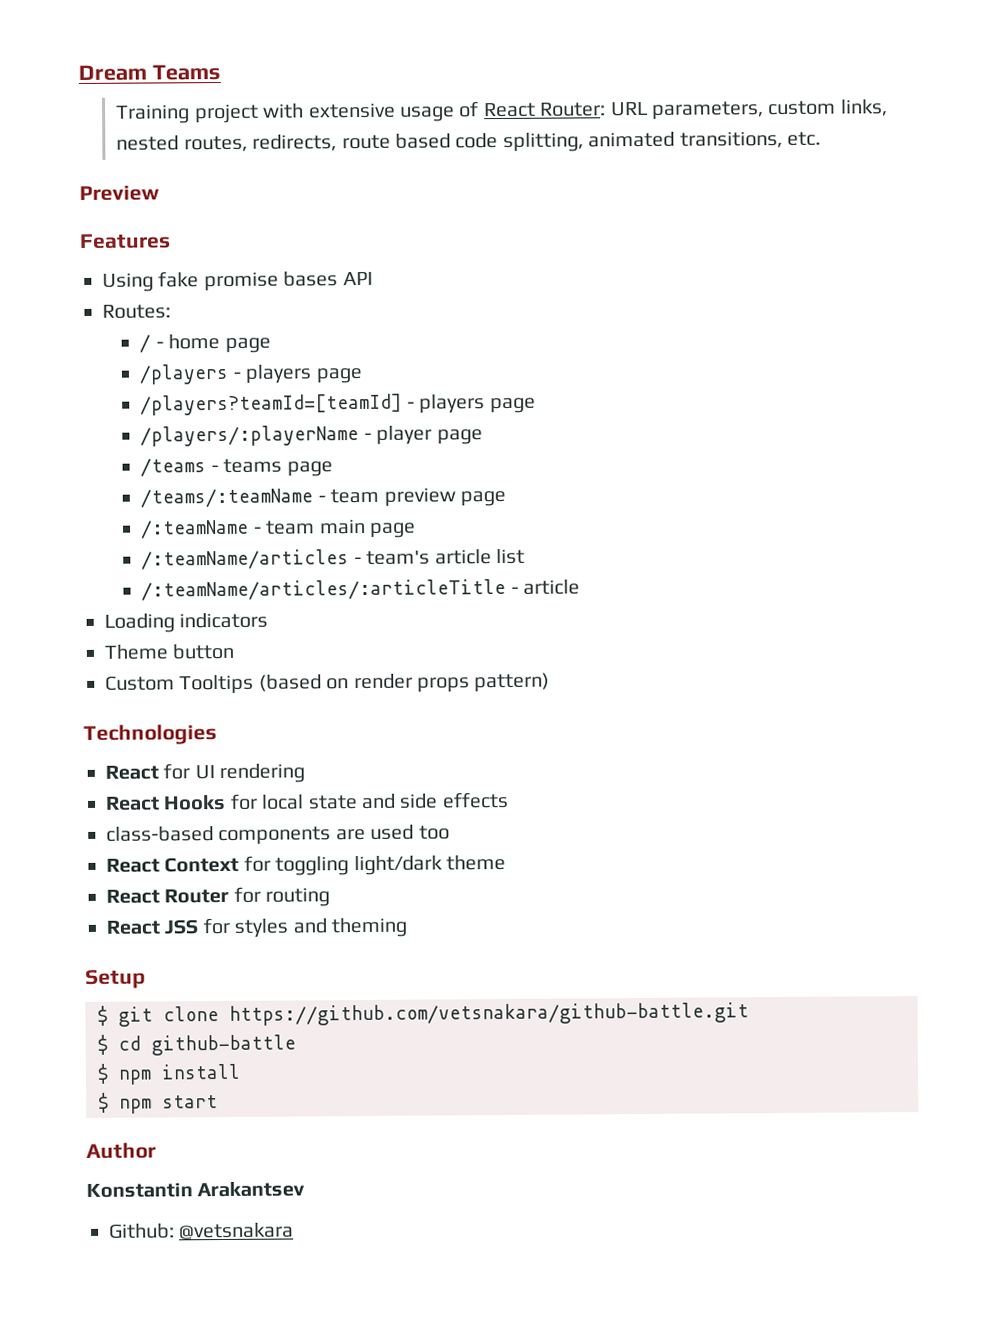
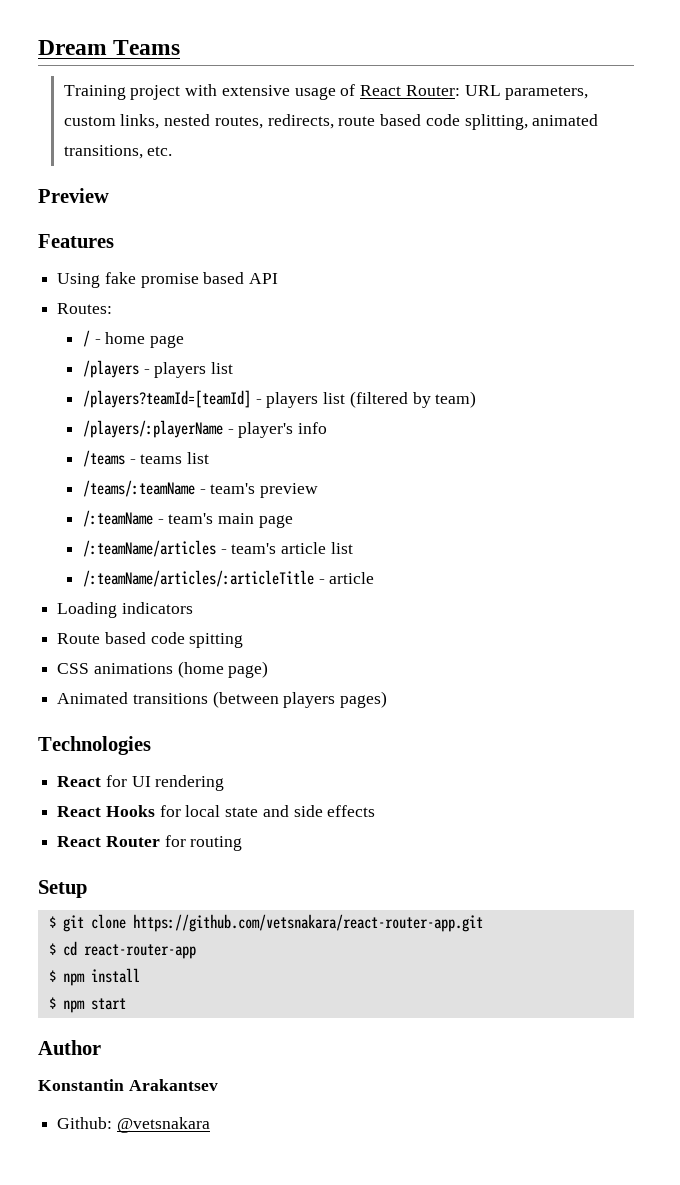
- Using fake promise bases API
+ Using fake promise based API
- /players - players page
+ /players - players list
- /players?teamId=[teamId] - players page
+ /players?teamId=[teamId] - players list (filtered by team)
- /players/:playerName - player page
+ /players/:playerName - player's info
- /teams - teams page
+ /teams - teams list
- /teams/:teamName - team preview page
+ /teams/:teamName - team's preview
- /:teamName - team main page
+ /:teamName - team's main page
- Theme button
- Custom Tooltips (based on render props pattern)
+ Route based code spitting
+ CSS animations (home page)
+ Animated transitions (between players pages)
- class-based components are used too
- React Context for toggling light/dark theme
  React Router for routing
- React JSS for styles and theming
- $ git clone https://github.com/vetsnakara/github-battle.git
+ $ git clone https://github.com/vetsnakara/react-router-app.git
- $ cd github-battle
+ $ cd react-router-app

